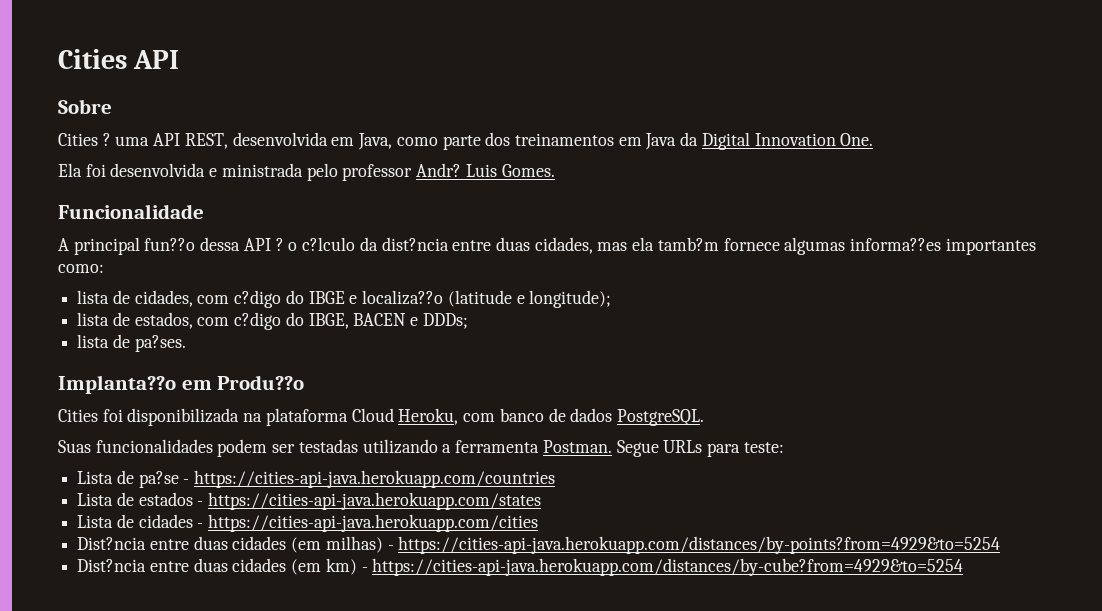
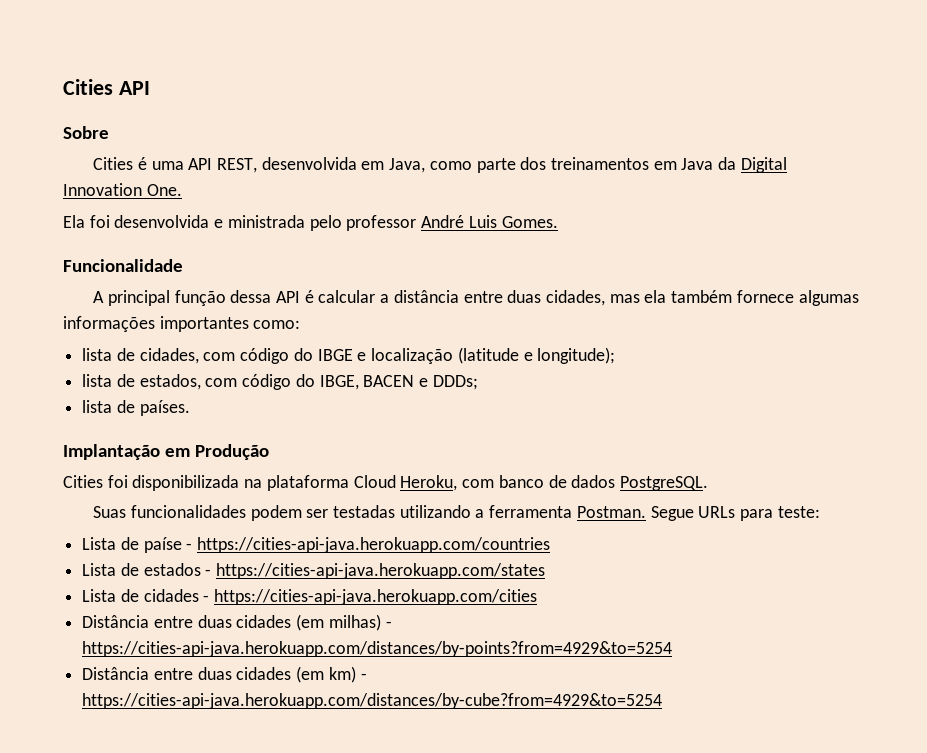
- Cities ? uma API REST, desenvolvida em Java, como parte dos treinamentos em Java da Digital Innovation One.
+ Cities é uma API REST, desenvolvida em Java, como parte dos treinamentos em Java da Digital Innovation One.
- Ela foi desenvolvida e ministrada pelo professor Andr? Luis Gomes.
+ Ela foi desenvolvida e ministrada pelo professor André Luis Gomes.
- A principal fun??o dessa API ? o c?lculo da dist?ncia entre duas cidades, mas ela tamb?m fornece algumas informa??es importantes como:
+ A principal função dessa API é calcular a distância entre duas cidades, mas ela também fornece algumas informações importantes como:
- lista de cidades, com c?digo do IBGE e localiza??o (latitude e longitude);
+ lista de cidades, com código do IBGE e localização (latitude e longitude);
- lista de estados, com c?digo do IBGE, BACEN e DDDs;
+ lista de estados, com código do IBGE, BACEN e DDDs;
- lista de pa?ses.
- Implanta??o em Produ??o
+ lista de países.
+ Implantação em Produção
- Lista de pa?se - https://cities-api-java.herokuapp.com/countries
+ Lista de paíse - https://cities-api-java.herokuapp.com/countries
- Dist?ncia entre duas cidades (em milhas) - https://cities-api-java.herokuapp.com/distances/by-points?from=4929&to=5254
+ Distância entre duas cidades (em milhas) - https://cities-api-java.herokuapp.com/distances/by-points?from=4929&to=5254
- Dist?ncia entre duas cidades (em km) - https://cities-api-java.herokuapp.com/distances/by-cube?from=4929&to=5254
+ Distância entre duas cidades (em km) - https://cities-api-java.herokuapp.com/distances/by-cube?from=4929&to=5254

